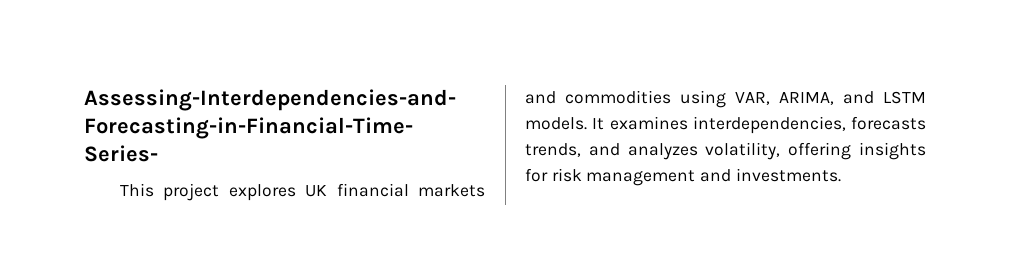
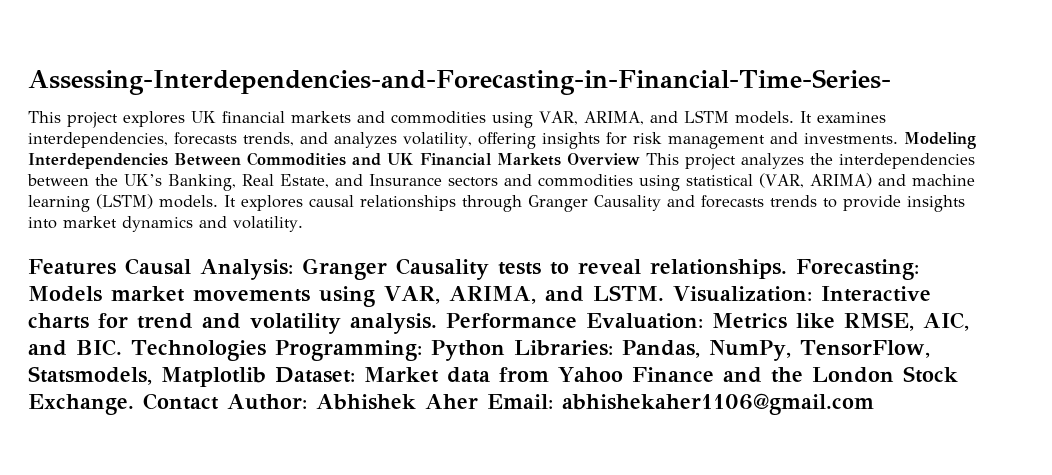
+ Modeling Interdependencies Between Commodities and UK Financial Markets Overview This project analyzes the interdependencies between the UK’s Banking, Real Estate, and Insurance sectors and commodities using statistical (VAR, ARIMA) and machine learning (LSTM) models. It explores causal relationships through Granger Causality and forecasts trends to provide insights into market dynamics and volatility.
+ Features Causal Analysis: Granger Causality tests to reveal relationships. Forecasting: Models market movements using VAR, ARIMA, and LSTM. Visualization: Interactive charts for trend and volatility analysis. Performance Evaluation: Metrics like RMSE, AIC, and BIC. Technologies Programming: Python Libraries: Pandas, NumPy, TensorFlow, Statsmodels, Matplotlib Dataset: Market data from Yahoo Finance and the London Stock Exchange. Contact Author: Abhishek Aher Email: abhishekaher1106@gmail.com

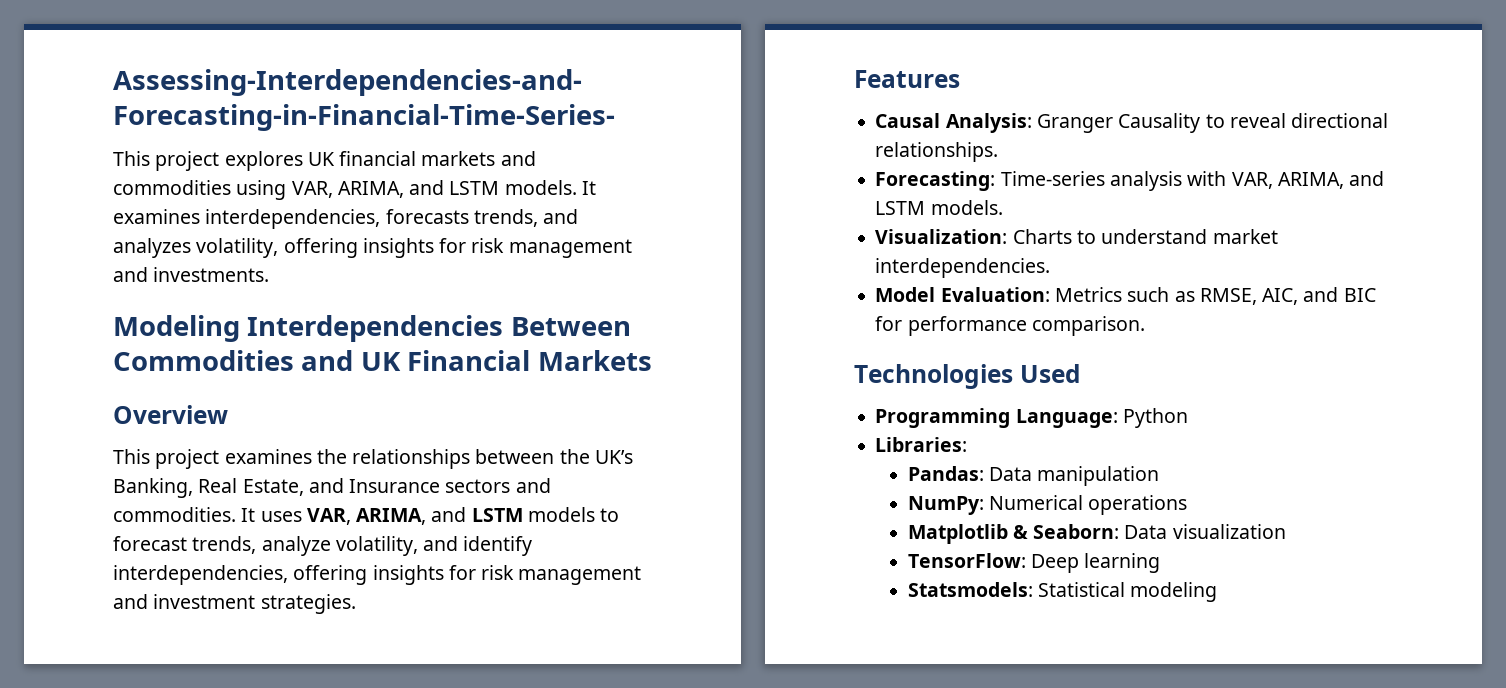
- It examines interdependencies, forecasts trends, and analyzes volatility, offering insights for risk management and investments. Modeling Interdependencies Between Commodities and UK Financial Markets Overview This project analyzes the interdependencies between the UK’s Banking, Real Estate, and Insurance sectors and commodities using statistical (VAR, ARIMA) and machine learning (LSTM) models. It explores causal relationships through Granger Causality and forecasts trends to provide insights into market dynamics and volatility.
+ It examines interdependencies, forecasts trends, and analyzes volatility, offering insights for risk management and investments.
+ Modeling Interdependencies Between Commodities and UK Financial Markets
+ Overview
+ This project examines the relationships between the UK’s Banking, Real Estate, and Insurance sectors and commodities. It uses VAR, ARIMA, and LSTM models to forecast trends, analyze volatility, and identify interdependencies, offering insights for risk management and investment strategies.
- Features Causal Analysis: Granger Causality tests to reveal relationships. Forecasting: Models market movements using VAR, ARIMA, and LSTM. Visualization: Interactive charts for trend and volatility analysis. Performance Evaluation: Metrics like RMSE, AIC, and BIC. Technologies Programming: Python Libraries: Pandas, NumPy, TensorFlow, Statsmodels, Matplotlib Dataset: Market data from Yahoo Finance and the London Stock Exchange. Contact Author: Abhishek Aher Email: abhishekaher1106@gmail.com
+ Features
+ Causal Analysis: Granger Causality to reveal directional relationships.
+ Forecasting: Time-series analysis with VAR, ARIMA, and LSTM models.
+ Visualization: Charts to understand market interdependencies.
+ Model Evaluation: Metrics such as RMSE, AIC, and BIC for performance comparison.
+ Technologies Used
+ Programming Language: Python
+ Libraries:
+ Pandas: Data manipulation
+ NumPy: Numerical operations
+ Matplotlib & Seaborn: Data visualization
+ TensorFlow: Deep learning
+ Statsmodels: Statistical modeling

